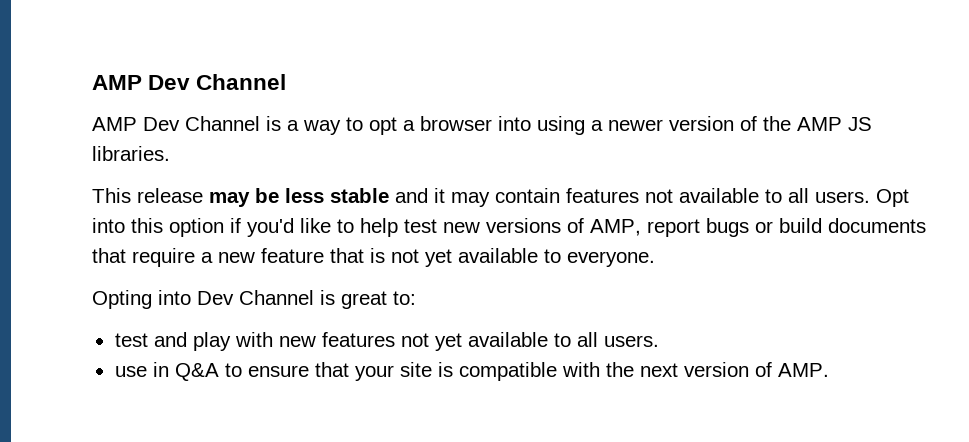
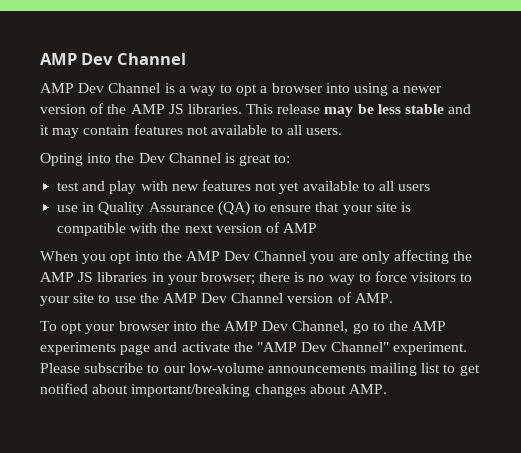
- AMP Dev Channel is a way to opt a browser into using a newer version of the AMP JS libraries.
- This release may be less stable and it may contain features not available to all users. Opt into this option if you'd like to help test new versions of AMP, report bugs or build documents that require a new feature that is not yet available to everyone.
+ AMP Dev Channel is a way to opt a browser into using a newer version of the AMP JS libraries. This release may be less stable and it may contain features not available to all users.
- Opting into Dev Channel is great to:
+ Opting into the Dev Channel is great to:
- test and play with new features not yet available to all users.
+ test and play with new features not yet available to all users
- use in Q&A to ensure that your site is compatible with the next version of AMP.
+ use in Quality Assurance (QA) to ensure that your site is compatible with the next version of AMP
+ When you opt into the AMP Dev Channel you are only affecting the AMP JS libraries in your browser; there is no way to force visitors to your site to use the AMP Dev Channel version of AMP.
+ To opt your browser into the AMP Dev Channel, go to the AMP experiments page and activate the "AMP Dev Channel" experiment. Please subscribe to our low-volume announcements mailing list to get notified about important/breaking changes about AMP.

